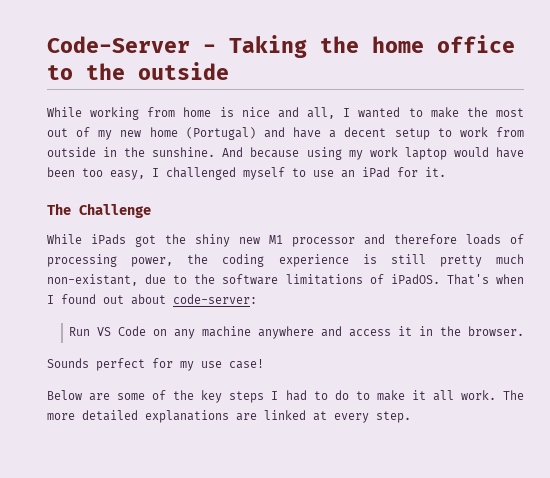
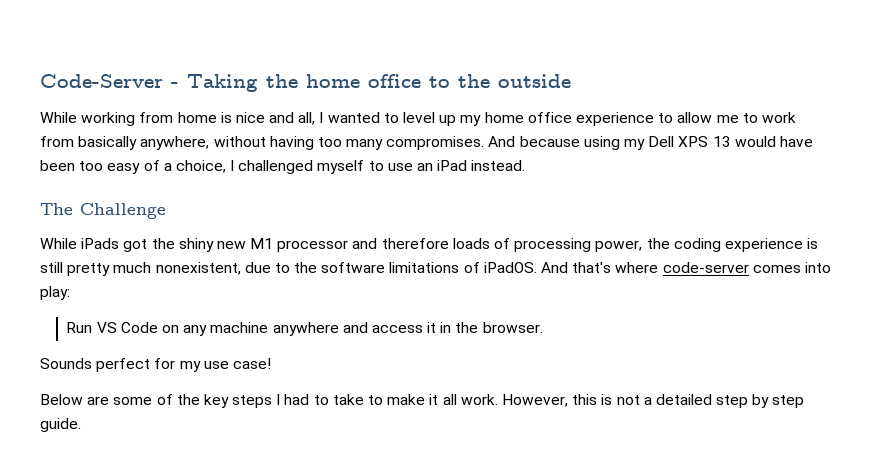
- While working from home is nice and all, I wanted to make the most out of my new home (Portugal) and have a decent setup to work from outside in the sunshine.
+ While working from home is nice and all, I wanted to level up my home office experience to allow me to work from basically anywhere, without having too many compromises.
- And because using my work laptop would have been too easy, I challenged myself to use an iPad for it.
+ And because using my Dell XPS 13 would have been too easy of a choice, I challenged myself to use an iPad instead.
- While iPads got the shiny new M1 processor and therefore loads of processing power, the coding experience is still pretty much non-existant, due to the software limitations of iPadOS.
+ While iPads got the shiny new M1 processor and therefore loads of processing power, the coding experience is still pretty much nonexistent, due to the software limitations of iPadOS.
- That's when I found out about code-server:
+ And that's where code-server comes into play:
- Below are some of the key steps I had to do to make it all work.
+ Below are some of the key steps I had to take to make it all work.
- The more detailed explanations are linked at every step.
+ However, this is not a detailed step by step guide.

